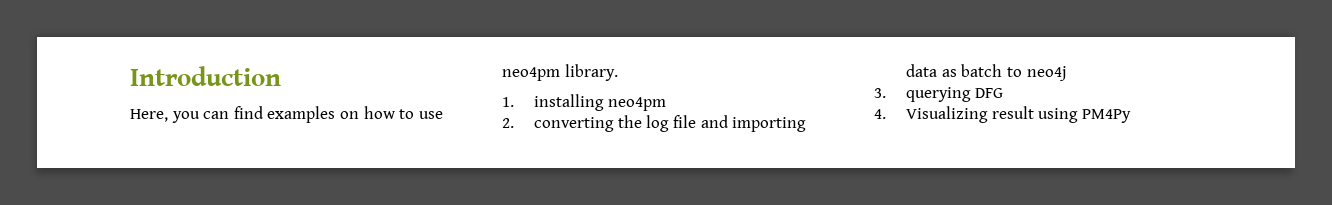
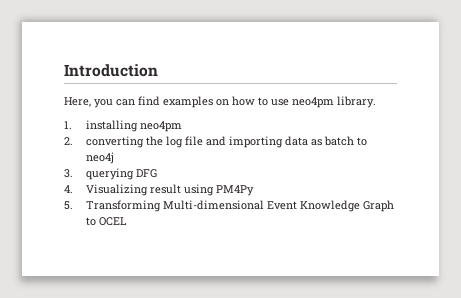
+ 5. Transforming Multi-dimensional Event Knowledge Graph to OCEL

